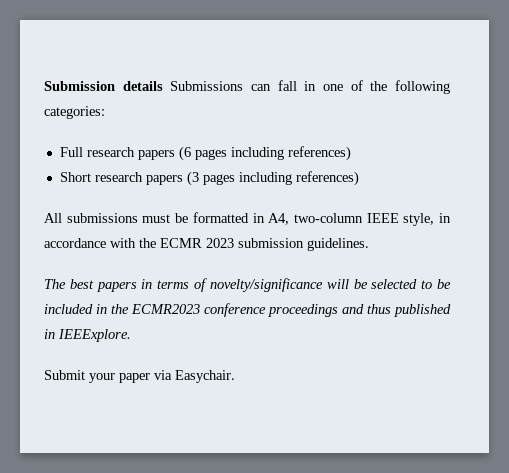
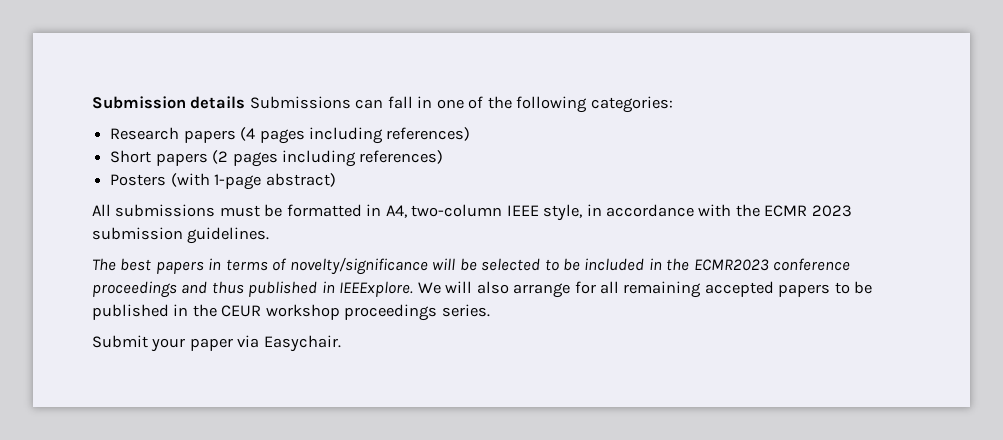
- Full research papers (6 pages including references)
+ Research papers (4 pages including references)
- Short research papers (3 pages including references)
+ Short papers (2 pages including references)
+ Posters (with 1-page abstract)
+ We will also arrange for all remaining accepted papers to be published in the CEUR workshop proceedings series.

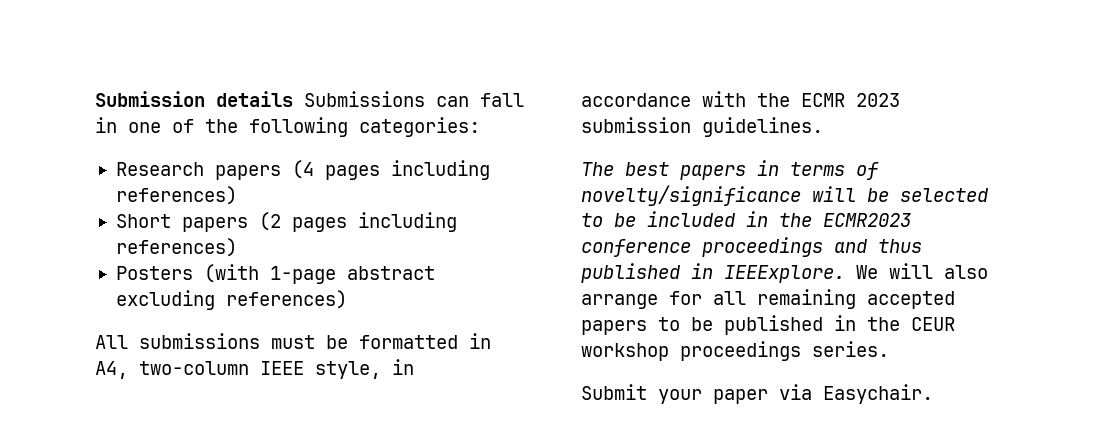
- Posters (with 1-page abstract)
+ Posters (with 1-page abstract excluding references)

